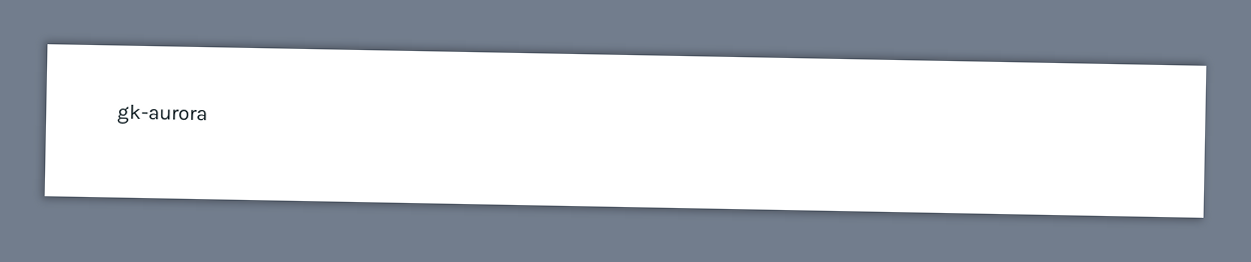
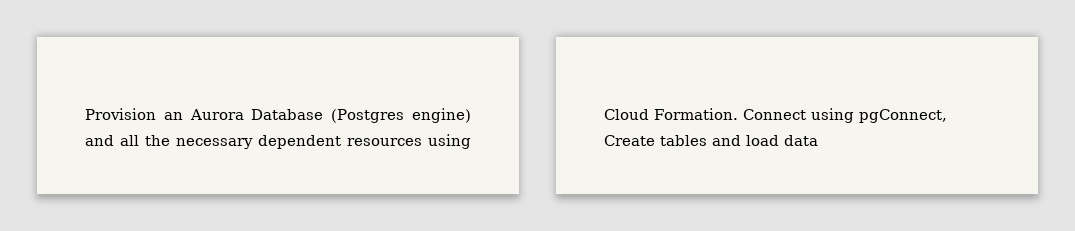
- gk-aurora
+ Provision an Aurora Database (Postgres engine) and all the necessary dependent resources using Cloud Formation. Connect using pgConnect, Create tables and load data

